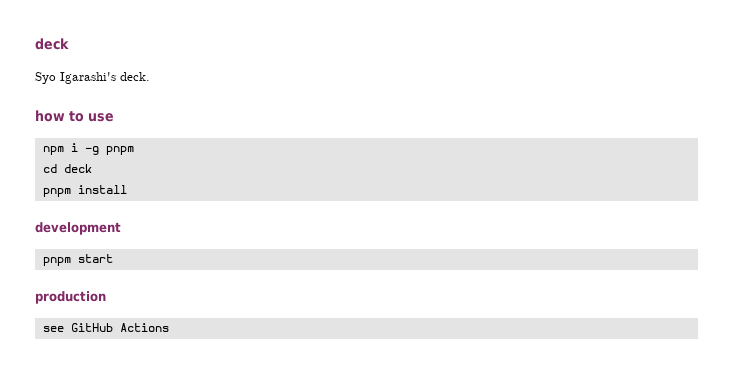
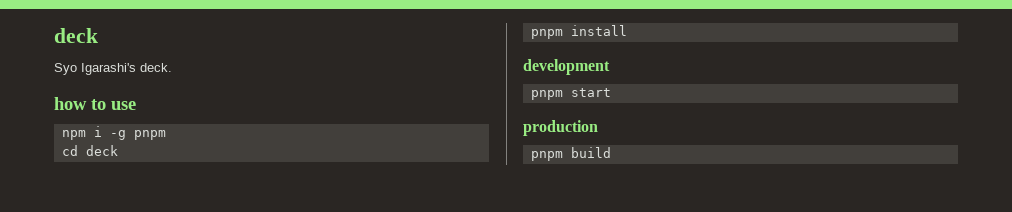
- see GitHub Actions
+ pnpm build

